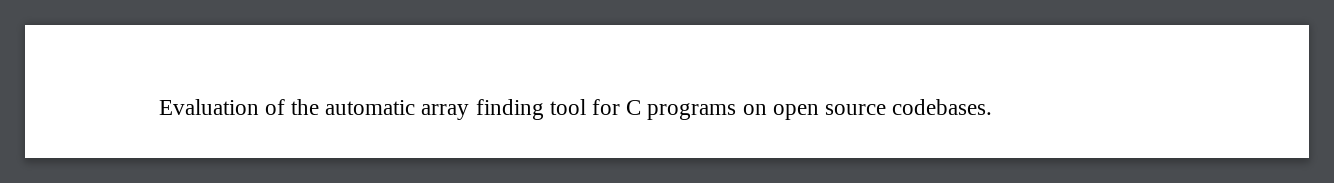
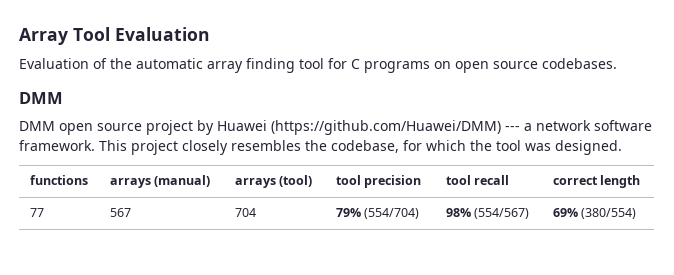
+ Array Tool Evaluation
  Evaluation of the automatic array finding tool for C programs on open source codebases.
+ DMM
+ DMM open source project by Huawei (https://github.com/Huawei/DMM) --- a network software framework. This project closely resembles the codebase, for which the tool was designed.
+ functions | arrays (manual) | arrays (tool) | tool precision | tool recall | correct length
+ 77 | 567 | 704 | 79% (554/704) | 98% (554/567) | 69% (380/554)

